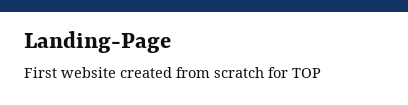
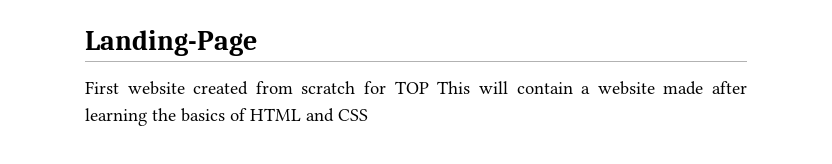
- First website created from scratch for TOP
+ First website created from scratch for TOP This will contain a website made after learning the basics of HTML and CSS

